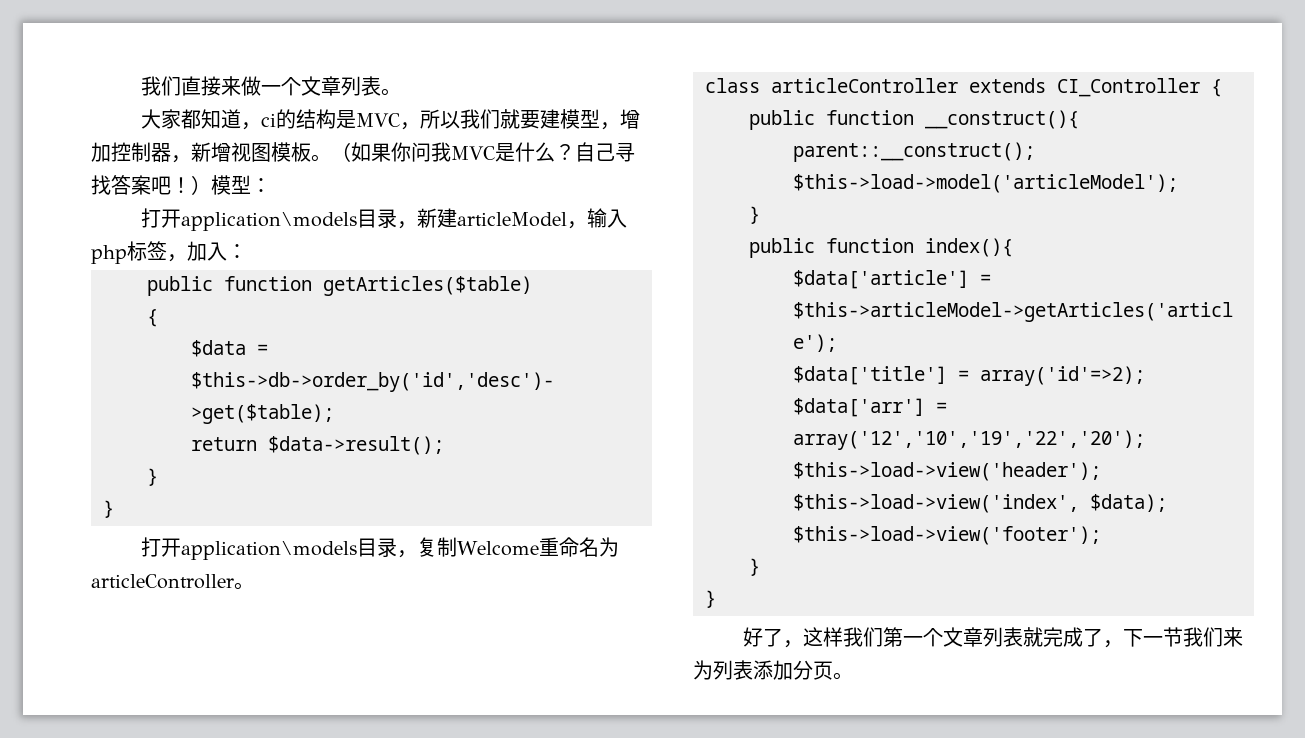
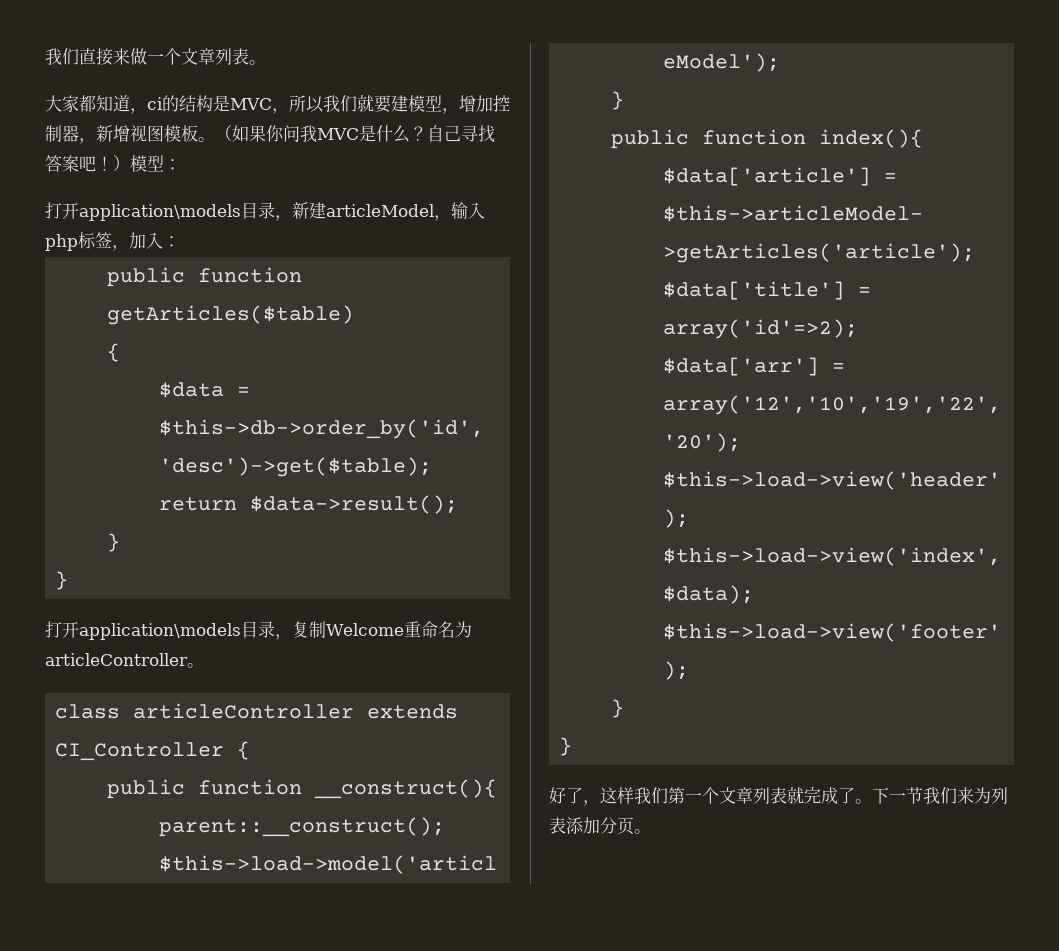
- 好了，这样我们第一个文章列表就完成了，下一节我们来为列表添加分页。
+ 好了，这样我们第一个文章列表就完成了。下一节我们来为列表添加分页。

